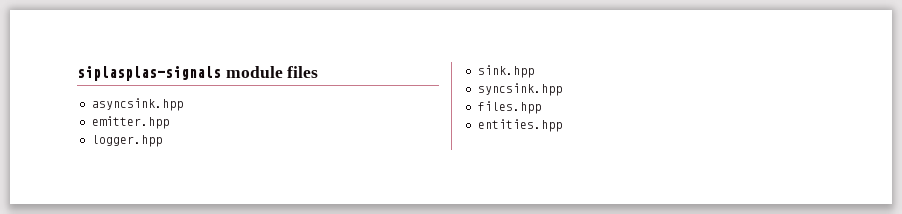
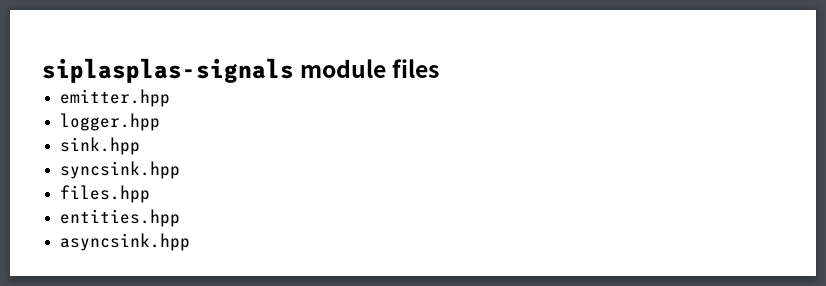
- asyncsink.hpp
+ asyncsink.hpp

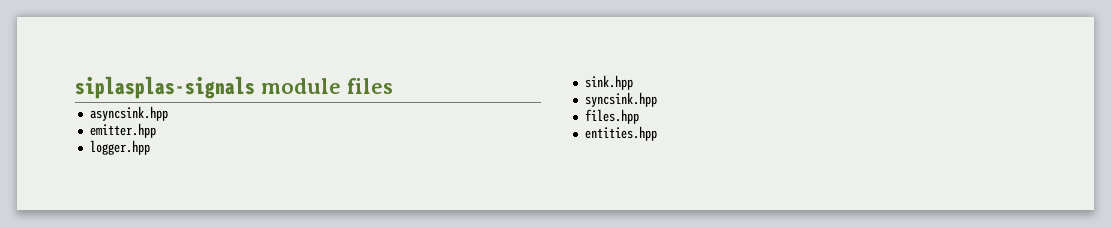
+ asyncsink.hpp
- asyncsink.hpp

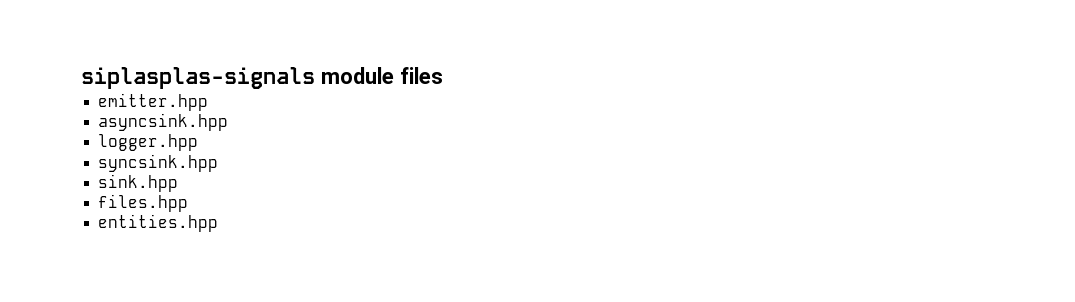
+ emitter.hpp
- emitter.hpp
+ syncsink.hpp
- syncsink.hpp

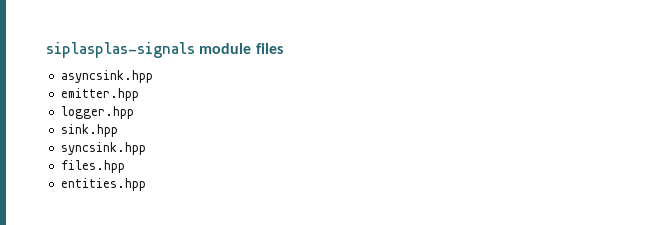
+ asyncsink.hpp
- asyncsink.hpp
+ sink.hpp
- sink.hpp

